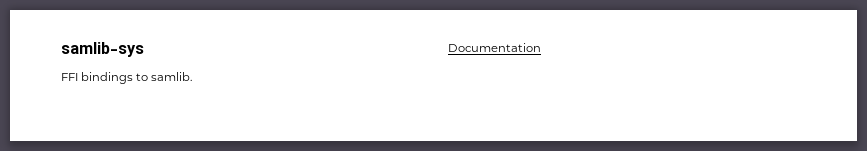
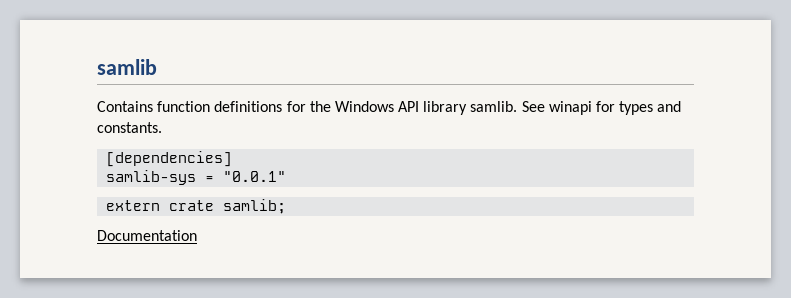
- samlib-sys
- FFI bindings to samlib.
+ samlib
+ Contains function definitions for the Windows API library samlib. See winapi for types and constants.
+ [dependencies]
+ samlib-sys = "0.0.1"
+ extern crate samlib;

